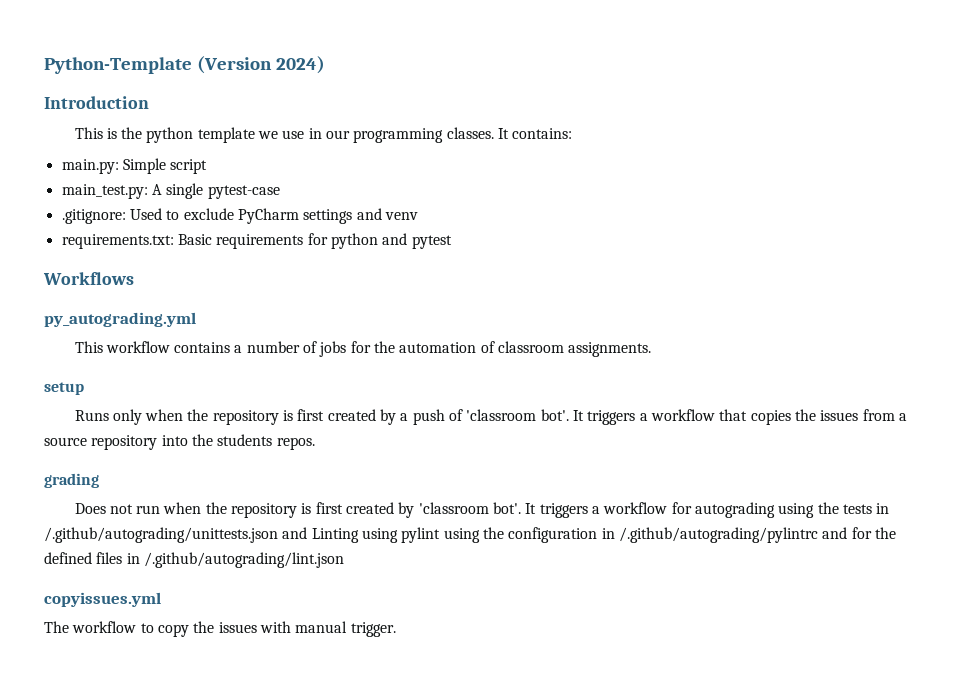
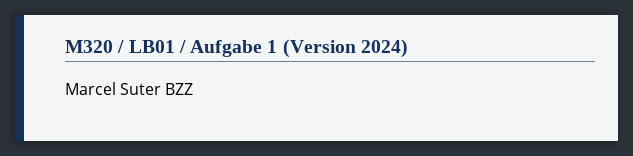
- Python-Template (Version 2024)
- Introduction
- This is the python template we use in our programming classes. It contains:
- main.py: Simple script
- main_test.py: A single pytest-case
- .gitignore: Used to exclude PyCharm settings and venv
- requirements.txt: Basic requirements for python and pytest
- Workflows
- py_autograding.yml
- This workflow contains a number of jobs for the automation of classroom assignments.
- setup
- Runs only when the repository is first created by a push of 'classroom bot'. It triggers a workflow that copies the issues from a source repository into the students repos.
- grading
- Does not run when the repository is first created by 'classroom bot'. It triggers a workflow for autograding using the tests in /.github/autograding/unittests.json and Linting using pylint using the configuration in /.github/autograding/pylintrc and for the defined files in /.github/autograding/lint.json
- copyissues.yml
- The workflow to copy the issues with manual trigger.
+ M320 / LB01 / Aufgabe 1 (Version 2024)
+ Marcel Suter BZZ

